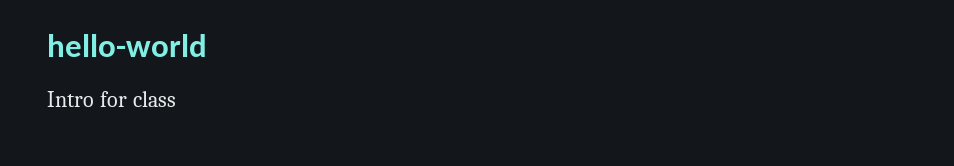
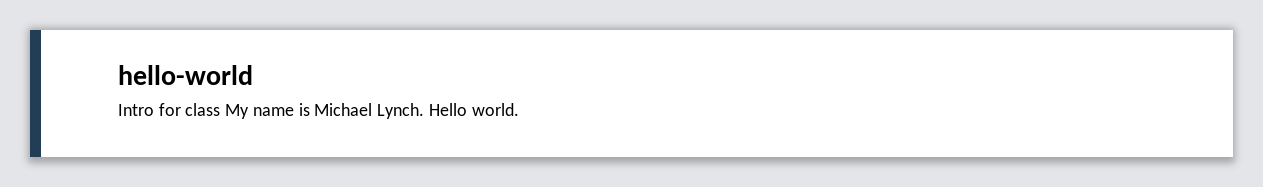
- Intro for class
+ Intro for class My name is Michael Lynch. Hello world.

